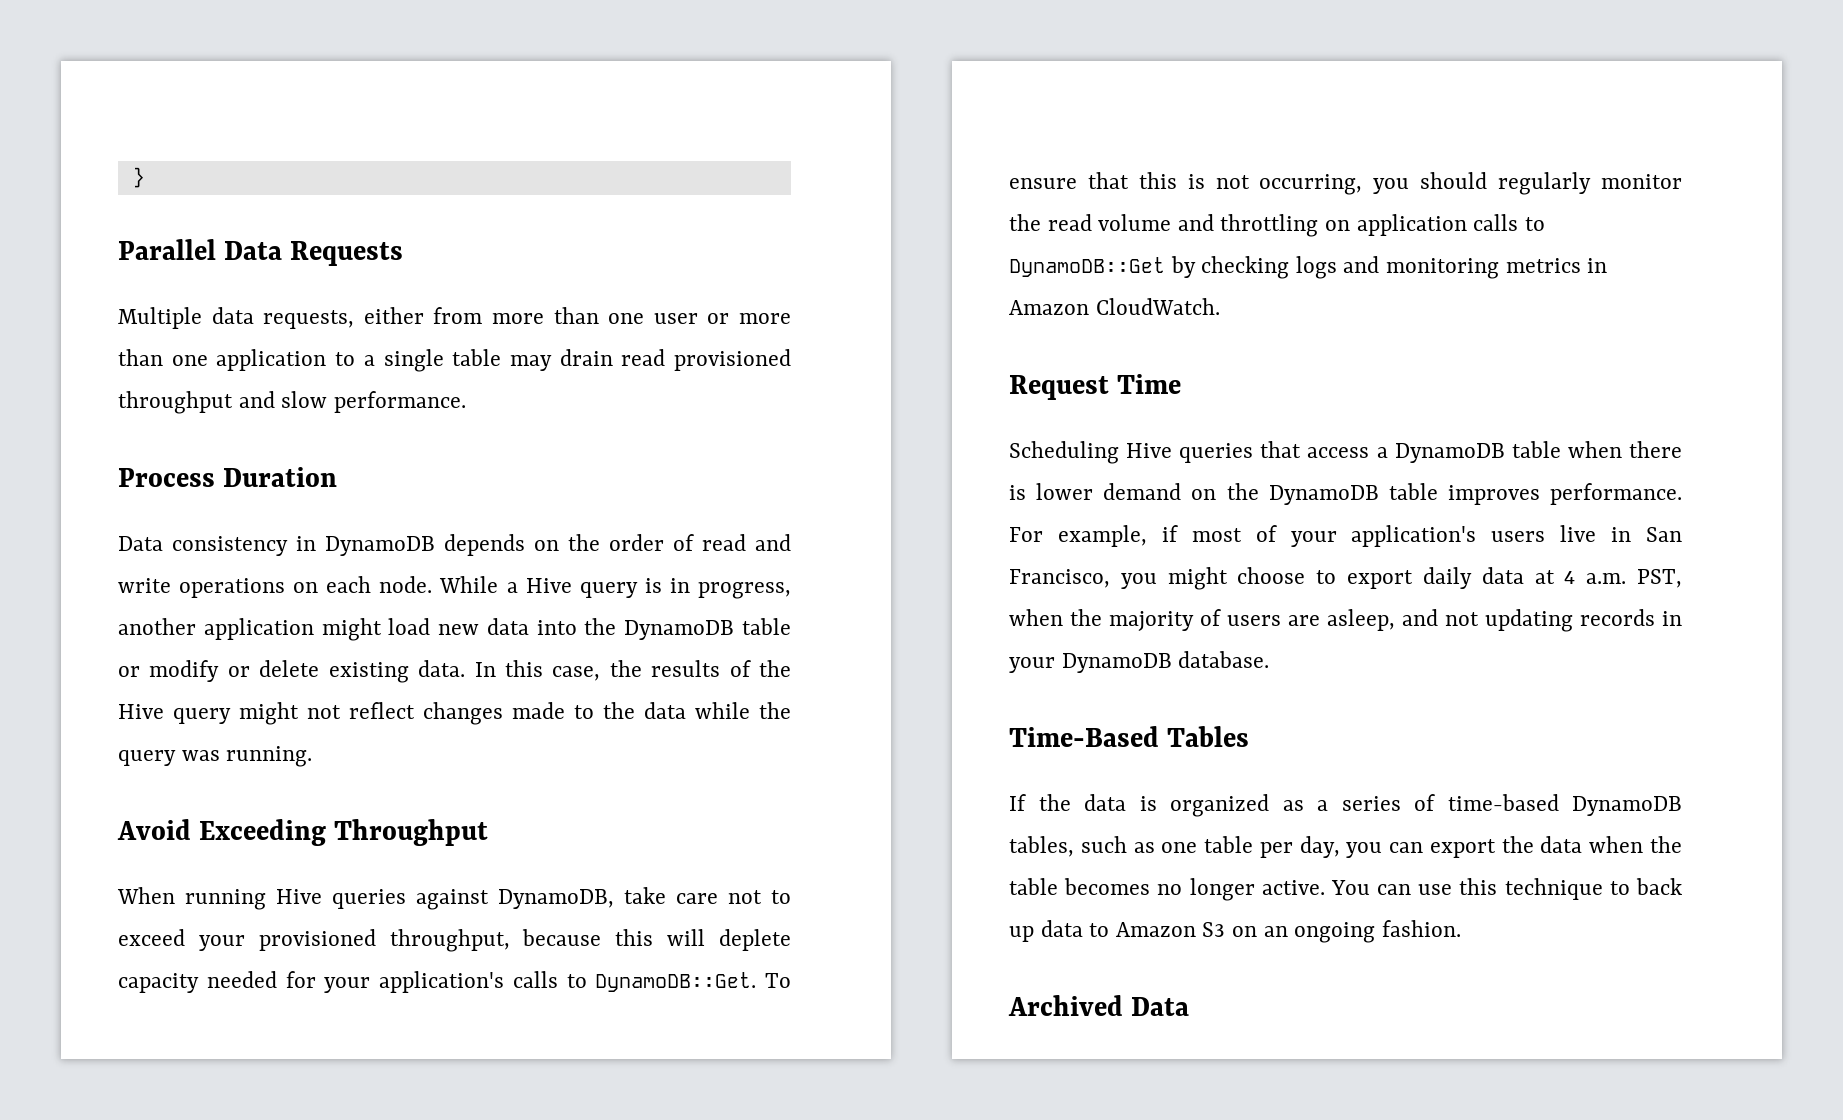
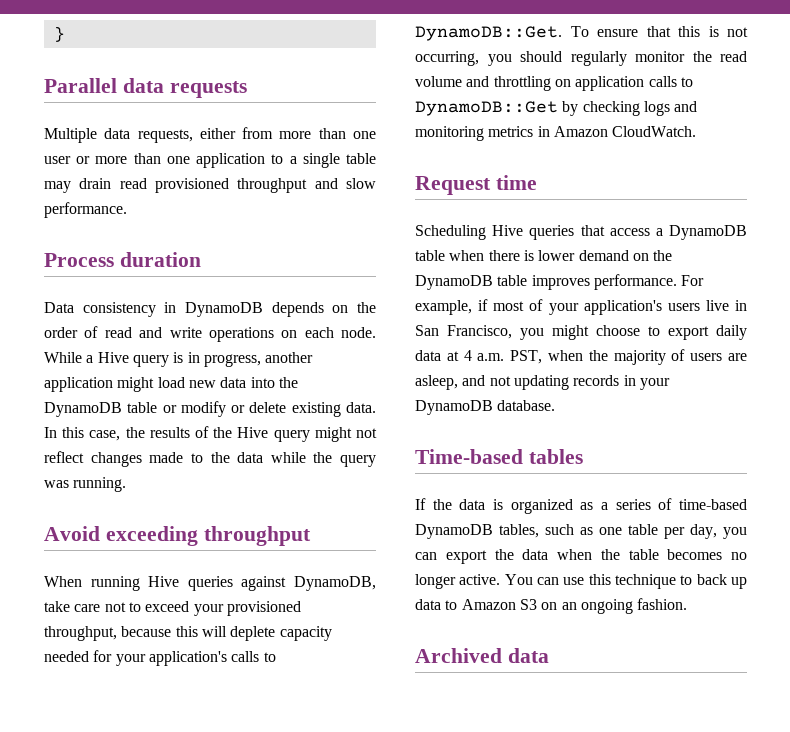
- Parallel Data Requests
+ Parallel data requests
- Process Duration
+ Process duration
- Avoid Exceeding Throughput
+ Avoid exceeding throughput
- Request Time
+ Request time
- Time-Based Tables
+ Time-based tables
- Archived Data
+ Archived data

